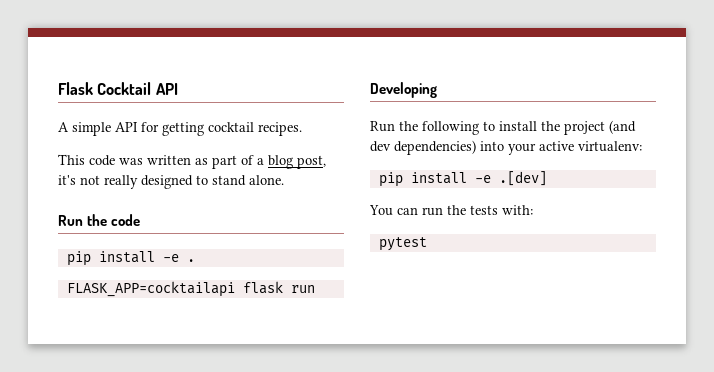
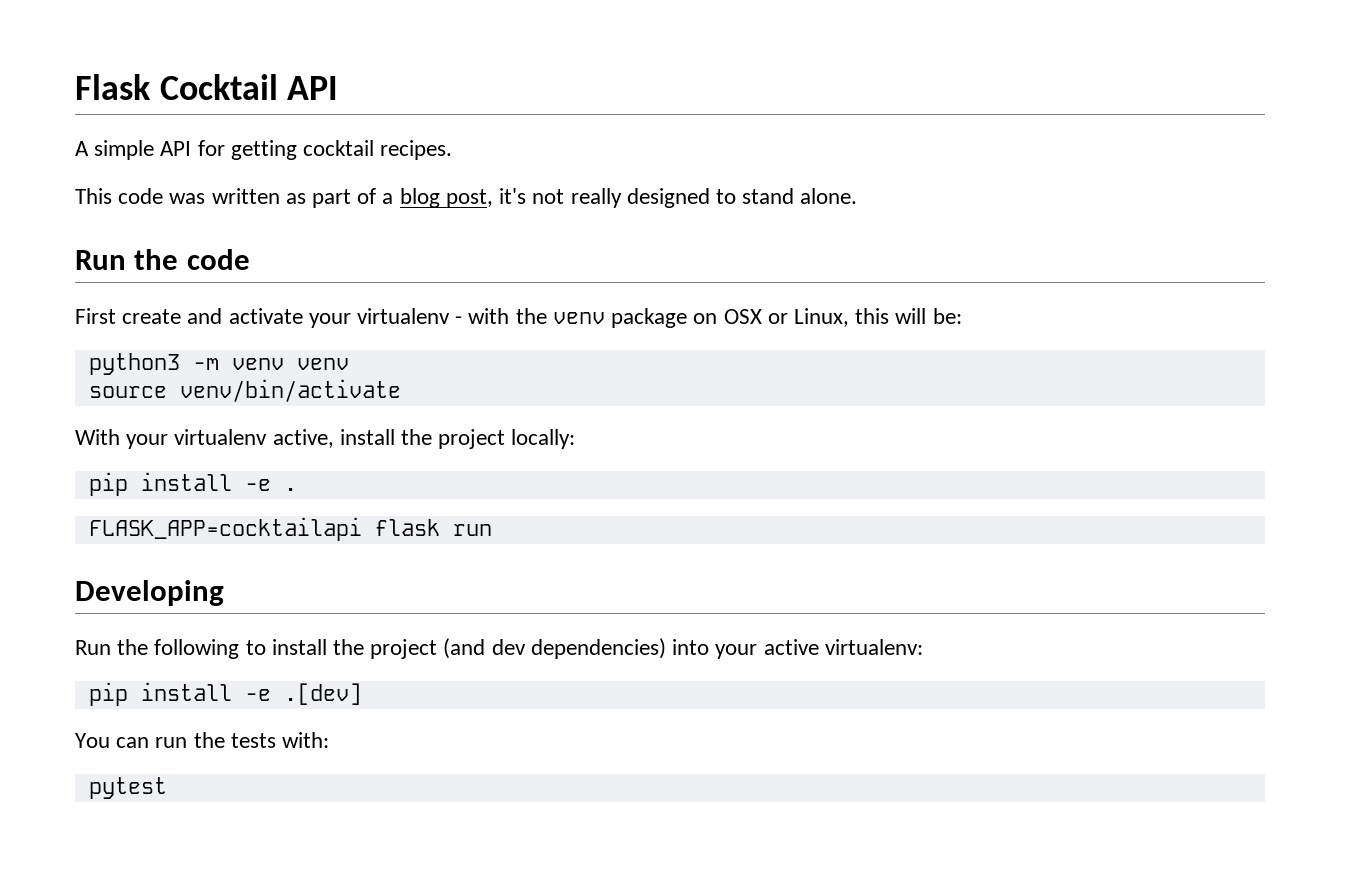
+ First create and activate your virtualenv - with the venv package on OSX or Linux, this will be:
+ python3 -m venv venv
+ source venv/bin/activate
+ With your virtualenv active, install the project locally:

